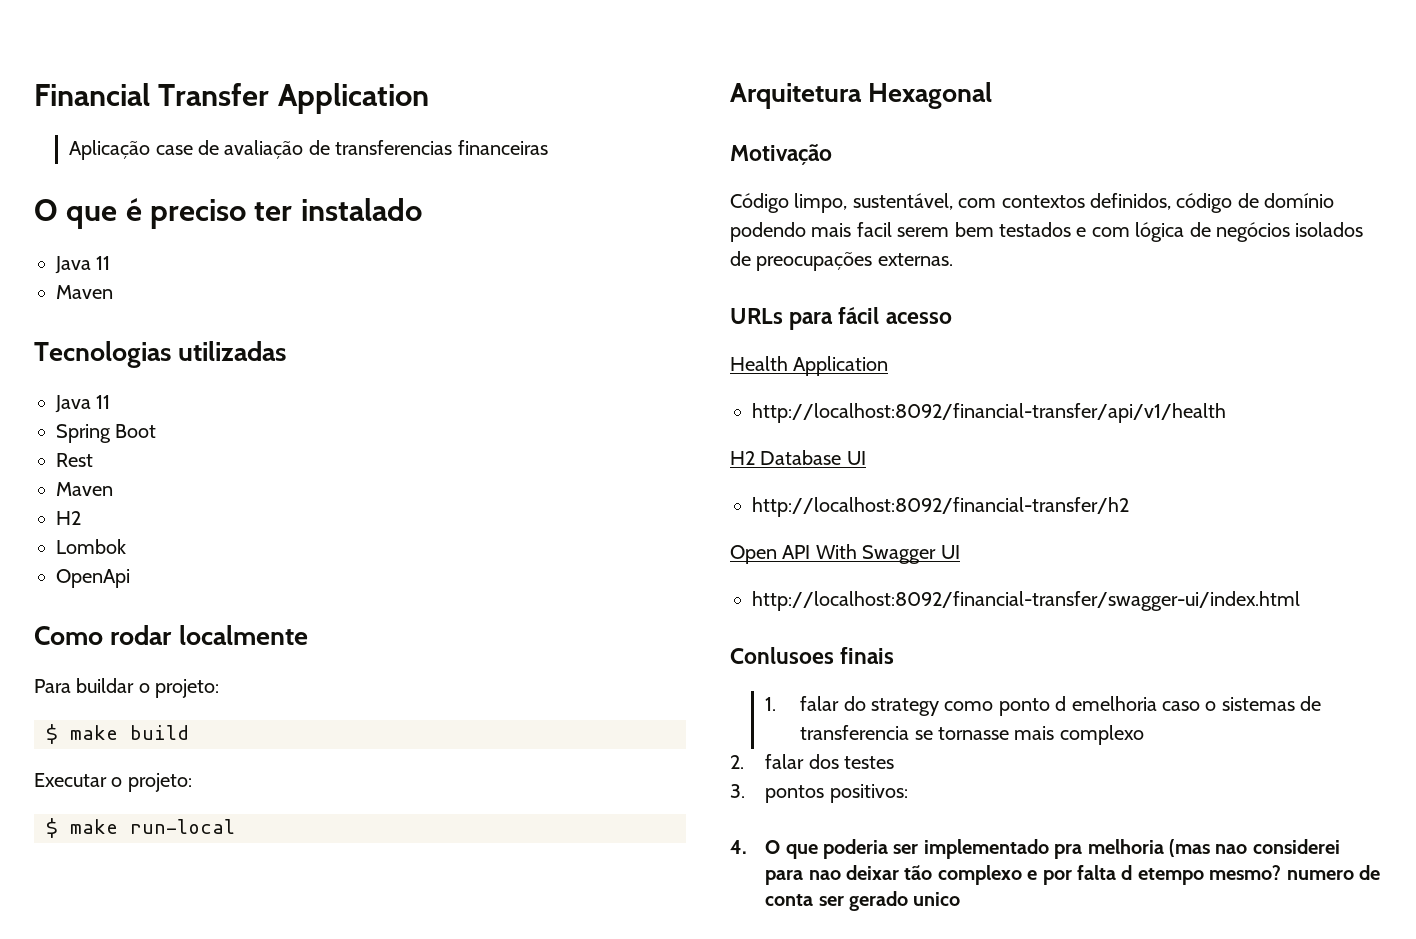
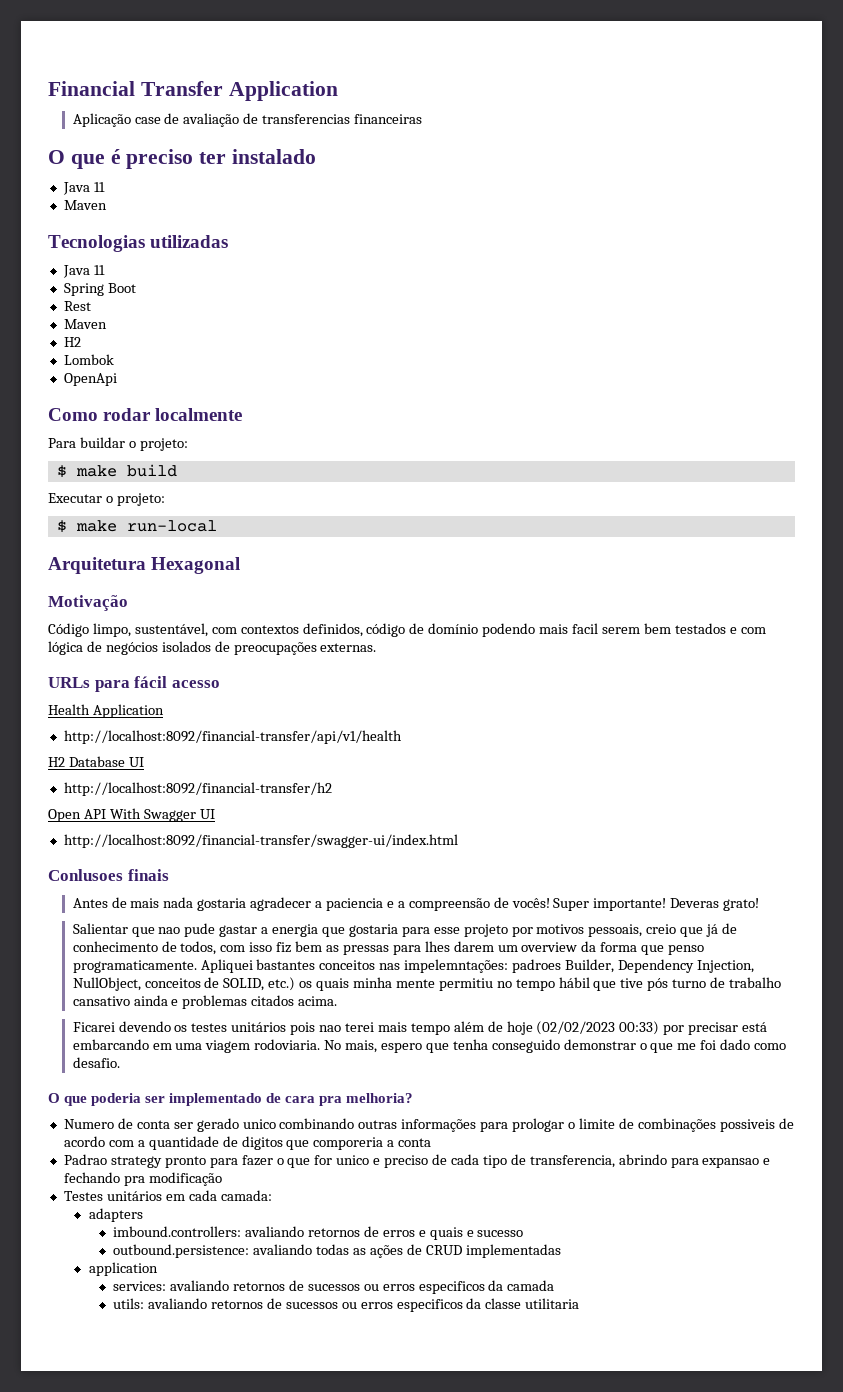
- 1. falar do strategy como ponto d emelhoria caso o sistemas de transferencia se tornasse mais complexo
- 2. falar dos testes
- 3. pontos positivos:
- 4. O que poderia ser implementado pra melhoria (mas nao considerei para nao deixar tão complexo e por falta d etempo mesmo? numero de conta ser gerado unico
+ Antes de mais nada gostaria agradecer a paciencia e a compreensão de vocês! Super importante! Deveras grato!
+ Salientar que nao pude gastar a energia que gostaria para esse projeto por motivos pessoais, creio que já de conhecimento de todos, com isso fiz bem as pressas para lhes darem um overview da forma que penso programaticamente. Apliquei bastantes conceitos nas impelemntações: padroes Builder, Dependency Injection, NullObject, conceitos de SOLID, etc.) os quais minha mente permitiu no tempo hábil que tive pós turno de trabalho cansativo ainda e problemas citados acima.
+ Ficarei devendo os testes unitários pois nao terei mais tempo além de hoje (02/02/2023 00:33) por precisar está embarcando em uma viagem rodoviaria. No mais, espero que tenha conseguido demonstrar o que me foi dado como desafio.
+ O que poderia ser implementado de cara pra melhoria?
+ Numero de conta ser gerado unico combinando outras informações para prologar o limite de combinações possiveis de acordo com a quantidade de digitos que comporeria a conta
+ Padrao strategy pronto para fazer o que for unico e preciso de cada tipo de transferencia, abrindo para expansao e fechando pra modificação
+ Testes unitários em cada camada:
+ adapters
+ imbound.controllers: avaliando retornos de erros e quais e sucesso
+ outbound.persistence: avaliando todas as ações de CRUD implementadas
+ application
+ services: avaliando retornos de sucessos ou erros especificos da camada
+ utils: avaliando retornos de sucessos ou erros especificos da classe utilitaria

